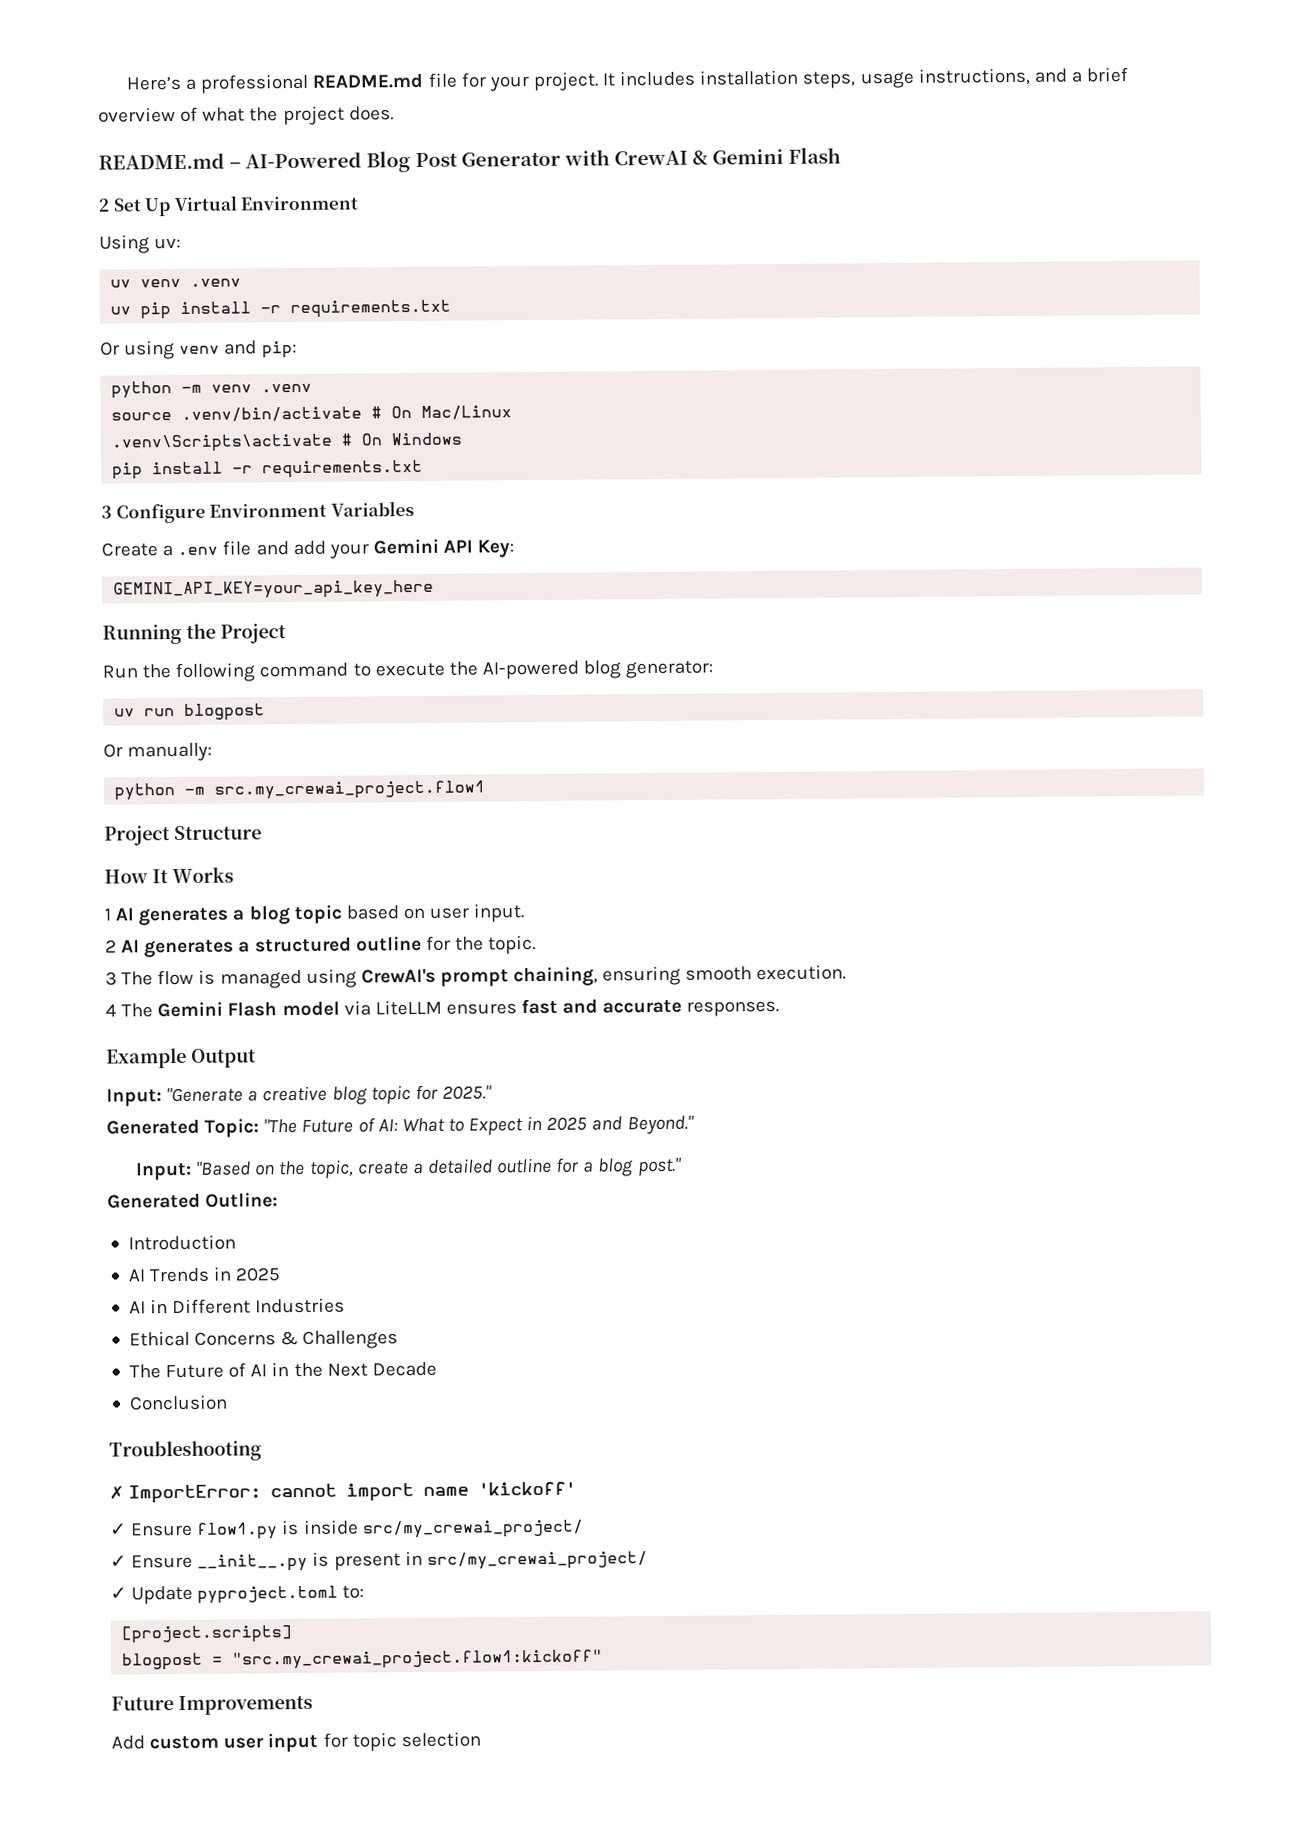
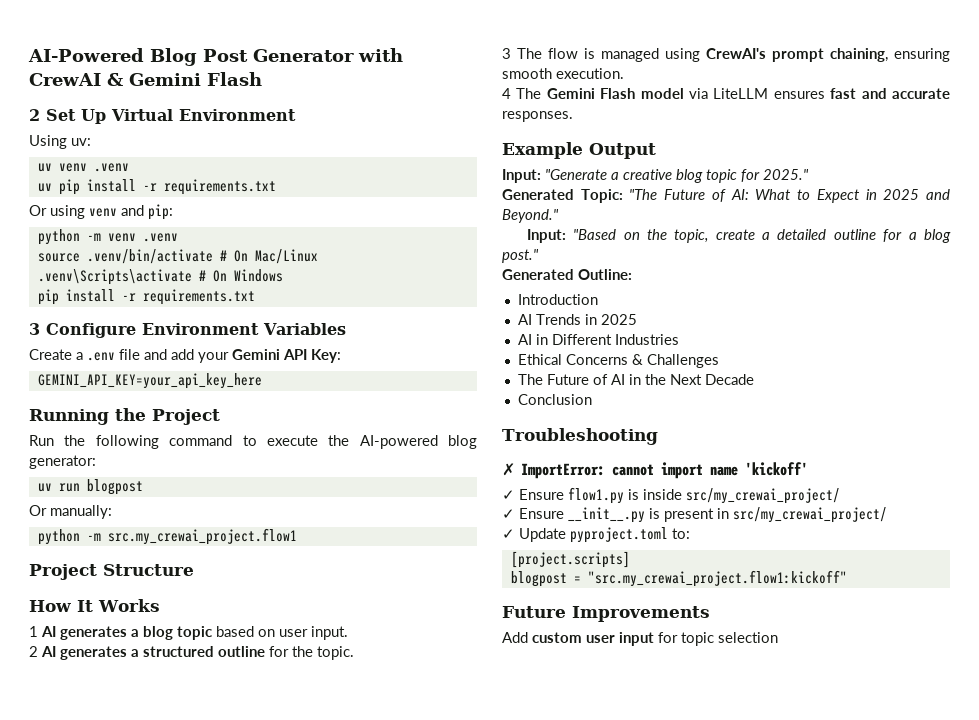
- Here’s a professional README.md file for your project. It includes installation steps, usage instructions, and a brief overview of what the project does.
- README.md – AI-Powered Blog Post Generator with CrewAI & Gemini Flash
+ AI-Powered Blog Post Generator with CrewAI & Gemini Flash

